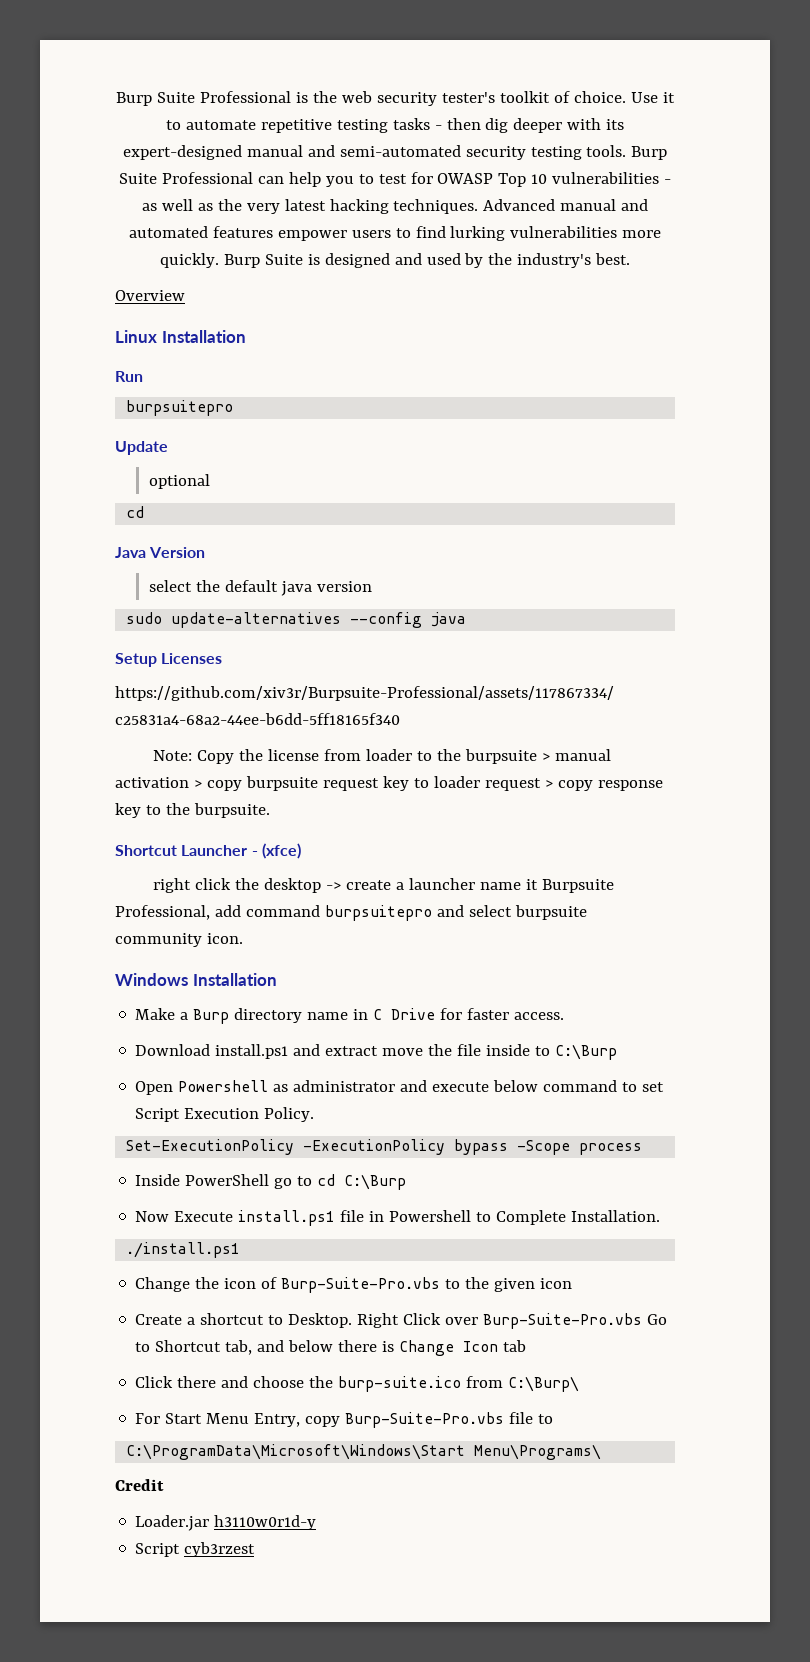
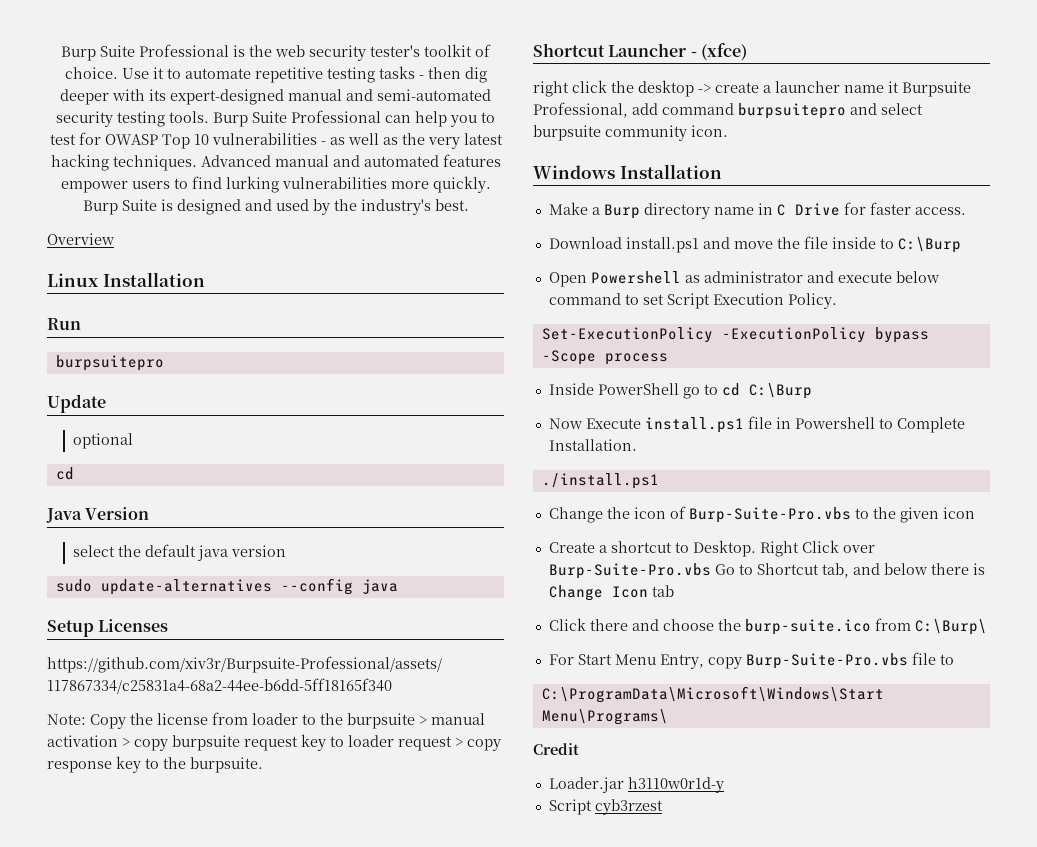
- Download install.ps1 and extract move the file inside to C:\Burp
+ Download install.ps1 and move the file inside to C:\Burp

